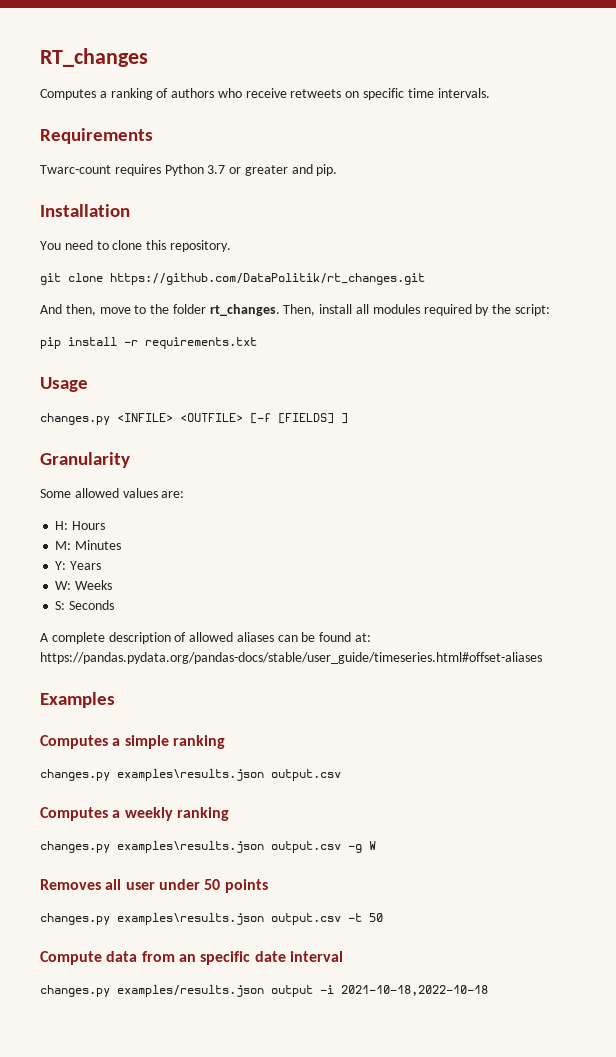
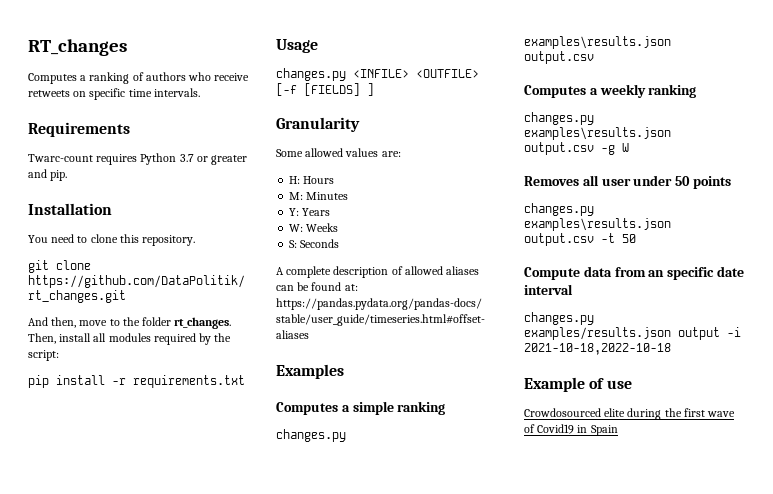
+ Example of use
+ Crowdosourced elite during the first wave of Covid19 in Spain

